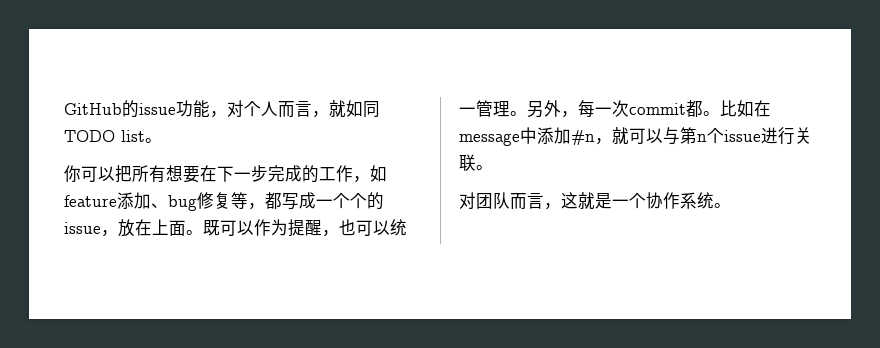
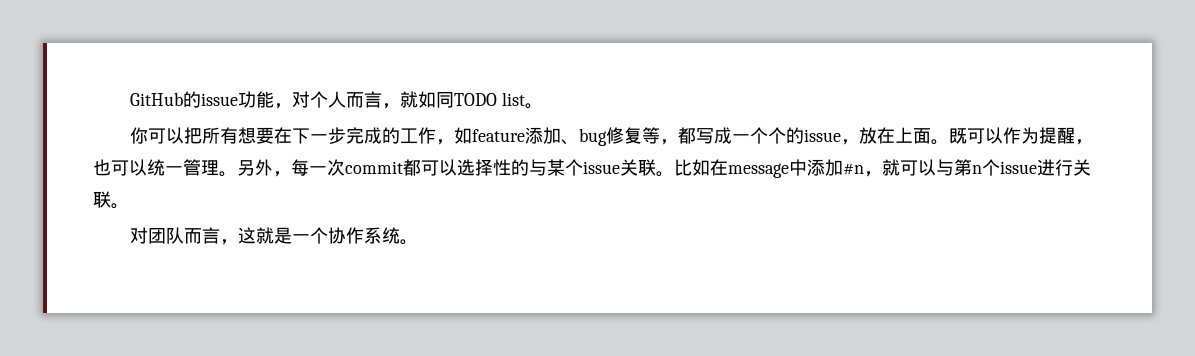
- 另外，每一次commit都。
+ 另外，每一次commit都可以选择性的与某个issue关联。

